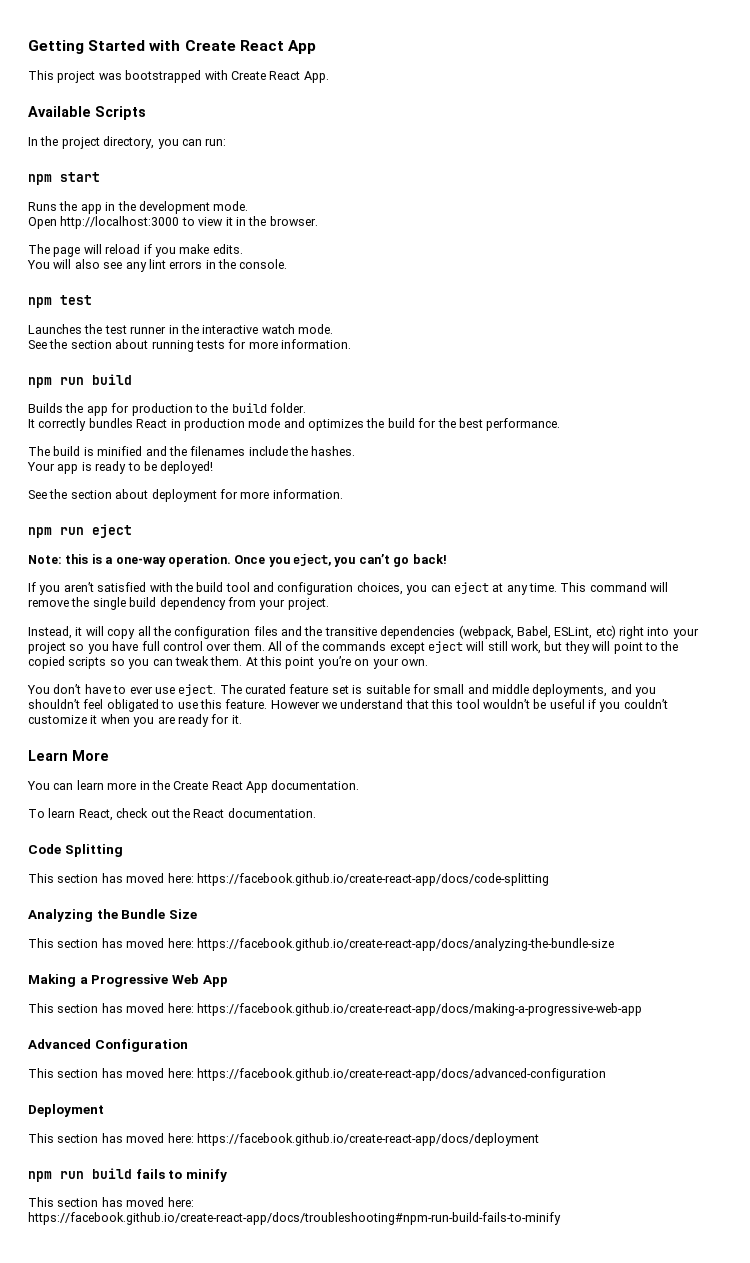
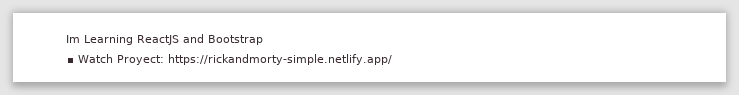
- Getting Started with Create React App
- This project was bootstrapped with Create React App.
- Available Scripts
- In the project directory, you can run:
- npm start
- Runs the app in the development mode.
- Open http://localhost:3000 to view it in the browser.
- The page will reload if you make edits.
- You will also see any lint errors in the console.
- npm test
- Launches the test runner in the interactive watch mode.
- See the section about running tests for more information.
- npm run build
- Builds the app for production to the build folder.
- It correctly bundles React in production mode and optimizes the build for the best performance.
- The build is minified and the filenames include the hashes.
- Your app is ready to be deployed!
- See the section about deployment for more information.
- npm run eject
- Note: this is a one-way operation. Once you eject, you can’t go back!
- If you aren’t satisfied with the build tool and configuration choices, you can eject at any time. This command will remove the single build dependency from your project.
- Instead, it will copy all the configuration files and the transitive dependencies (webpack, Babel, ESLint, etc) right into your project so you have full control over them. All of the commands except eject will still work, but they will point to the copied scripts so you can tweak them. At this point you’re on your own.
- You don’t have to ever use eject. The curated feature set is suitable for small and middle deployments, and you shouldn’t feel obligated to use this feature. However we understand that this tool wouldn’t be useful if you couldn’t customize it when you are ready for it.
- Learn More
- You can learn more in the Create React App documentation.
- To learn React, check out the React documentation.
- Code Splitting
- This section has moved here: https://facebook.github.io/create-react-app/docs/code-splitting
- Analyzing the Bundle Size
- This section has moved here: https://facebook.github.io/create-react-app/docs/analyzing-the-bundle-size
- Making a Progressive Web App
- This section has moved here: https://facebook.github.io/create-react-app/docs/making-a-progressive-web-app
- Advanced Configuration
- This section has moved here: https://facebook.github.io/create-react-app/docs/advanced-configuration
- Deployment
- This section has moved here: https://facebook.github.io/create-react-app/docs/deployment
- npm run build fails to minify
- This section has moved here: https://facebook.github.io/create-react-app/docs/troubleshooting#npm-run-build-fails-to-minify
+ Im Learning ReactJS and Bootstrap
+ Watch Proyect: https://rickandmorty-simple.netlify.app/

